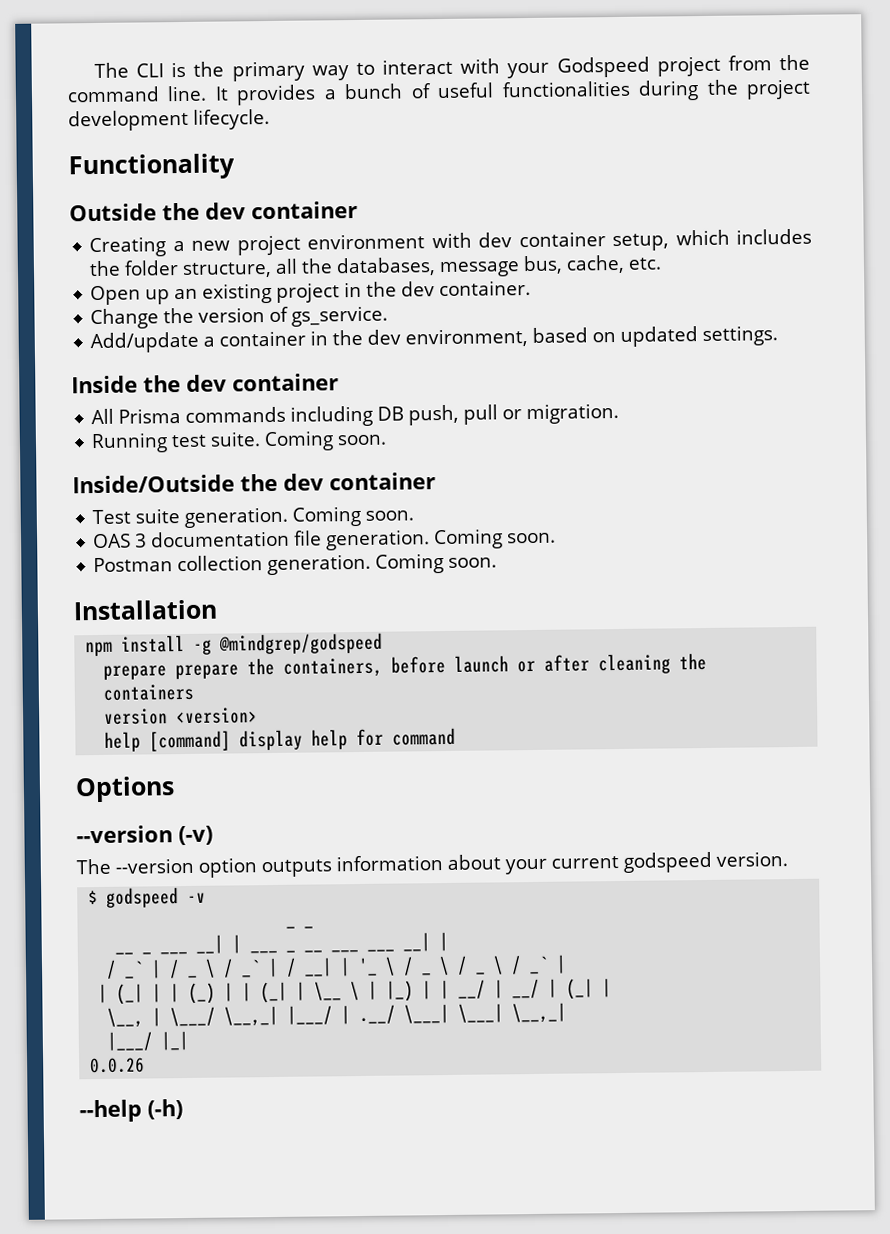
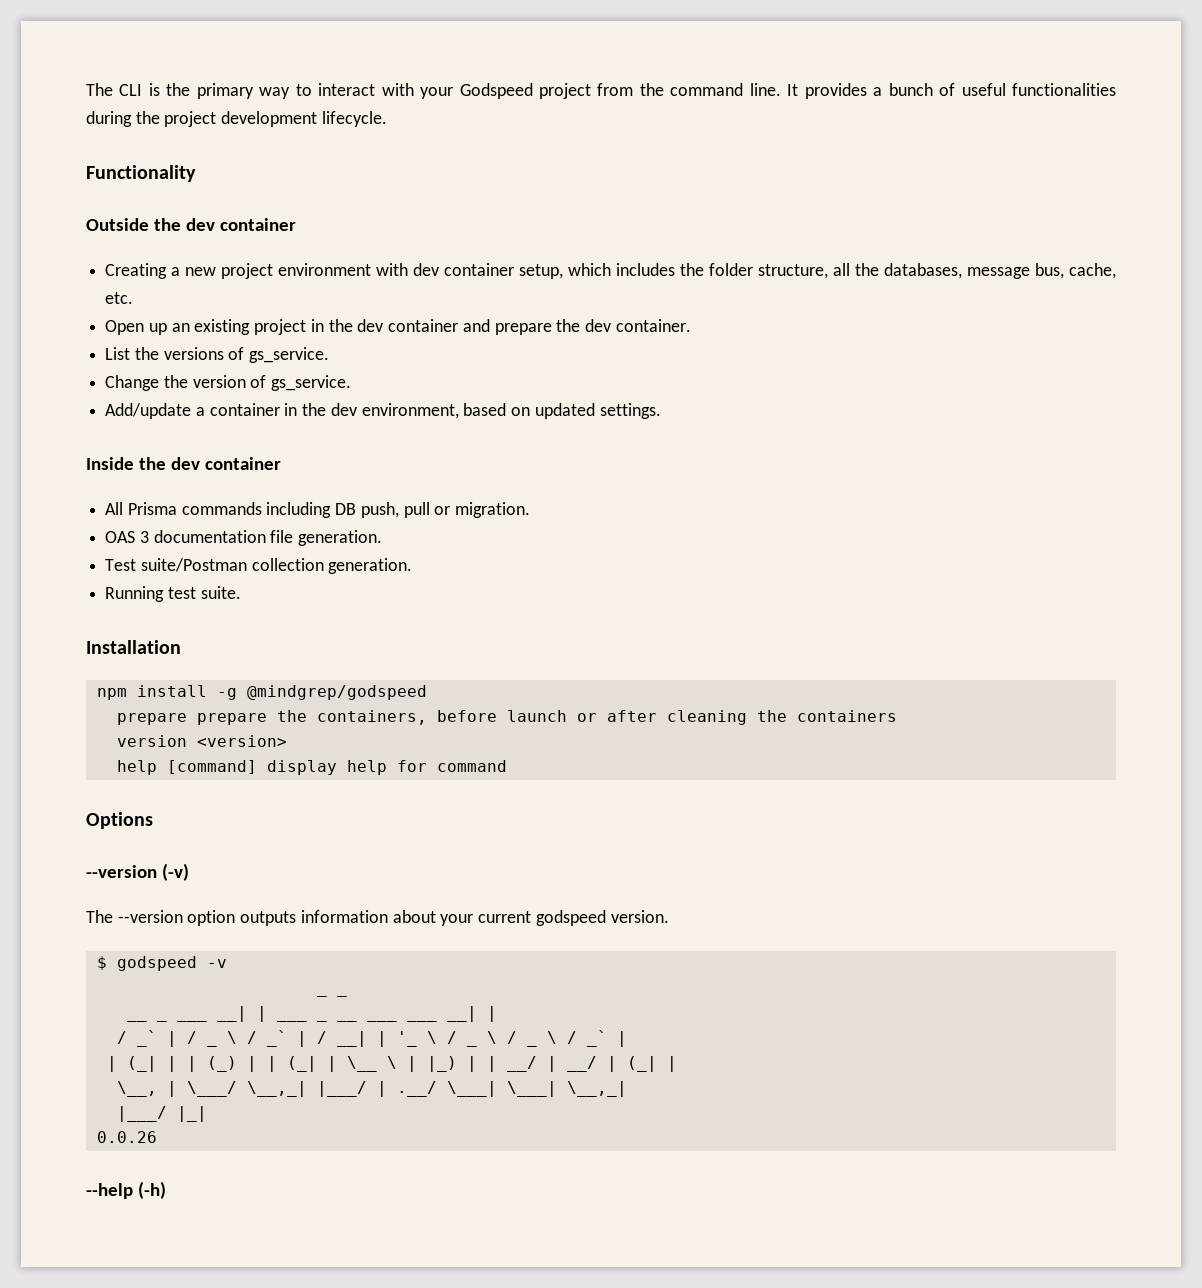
- Open up an existing project in the dev container.
+ Open up an existing project in the dev container and prepare the dev container.
+ List the versions of gs_service.
- Running test suite. Coming soon.
- Inside/Outside the dev container
- Test suite generation. Coming soon.
- OAS 3 documentation file generation. Coming soon.
- Postman collection generation. Coming soon.
+ OAS 3 documentation file generation.
+ Test suite/Postman collection generation.
+ Running test suite.

